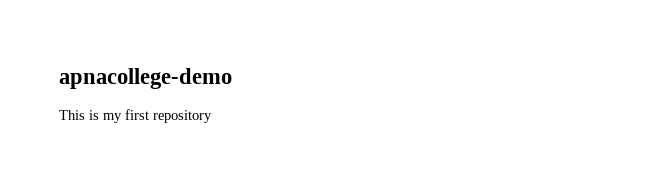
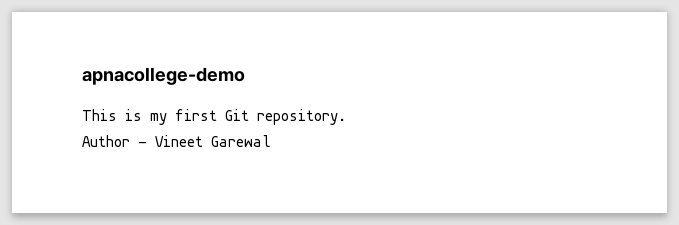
- This is my first repository
+ This is my first Git repository.
+ Author - Vineet Garewal

